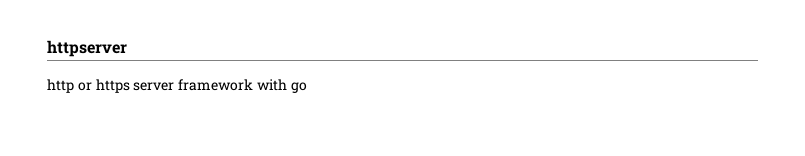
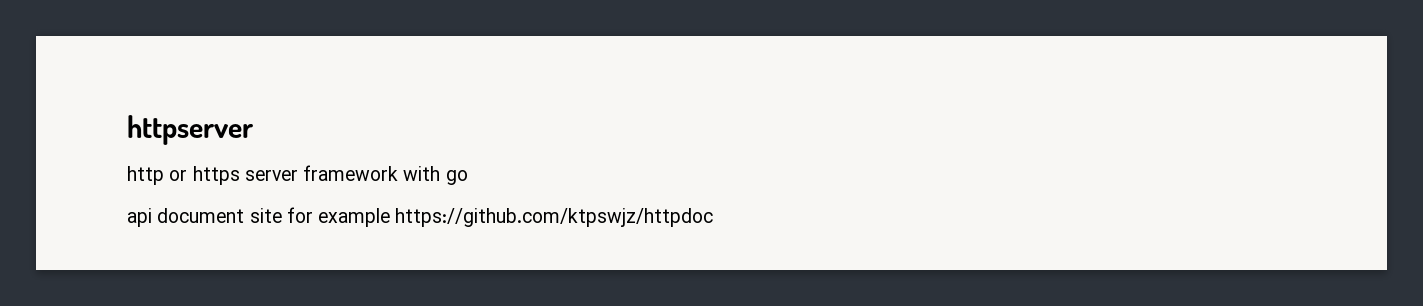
+ api document site for example https://github.com/ktpswjz/httpdoc

